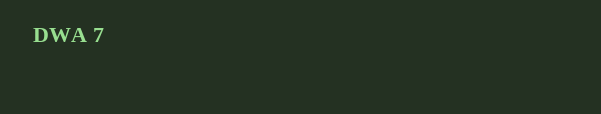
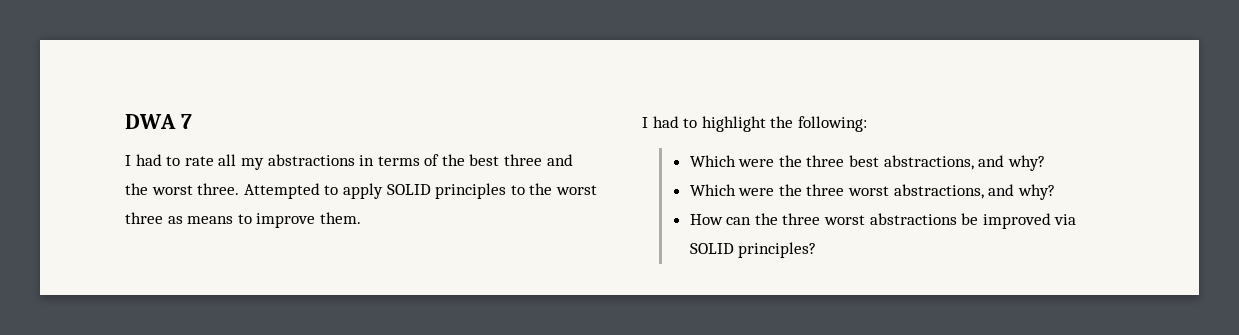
+ I had to rate all my abstractions in terms of the best three and the worst three. Attempted to apply SOLID principles to the worst three as means to improve them.
+ I had to highlight the following:
+ Which were the three best abstractions, and why?
+ Which were the three worst abstractions, and why?
+ How can the three worst abstractions be improved via SOLID principles?

